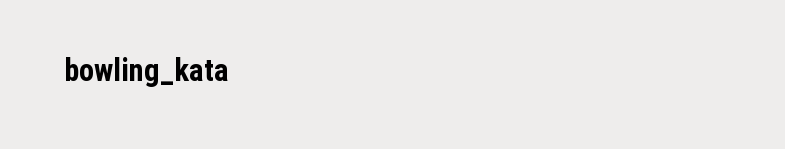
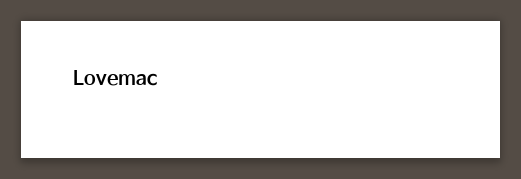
- bowling_kata
+ Lovemac

